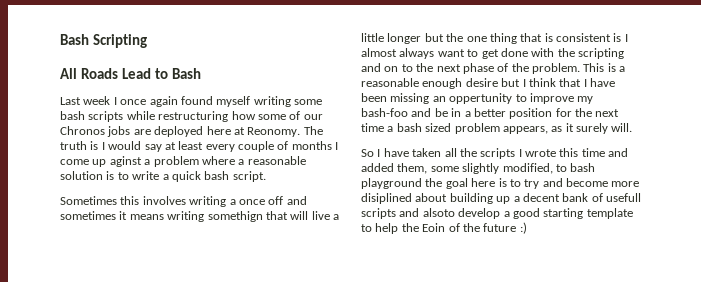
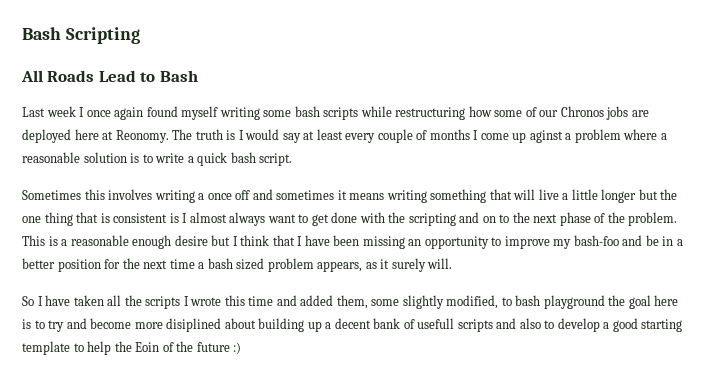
- Sometimes this involves writing a once off and sometimes it means writing somethign that will live a little longer but the one thing that is consistent is I almost always want to get done with the scripting and on to the next phase of the problem.
+ Sometimes this involves writing a once off and sometimes it means writing something that will live a little longer but the one thing that is consistent is I almost always want to get done with the scripting and on to the next phase of the problem.
- This is a reasonable enough desire but I think that I have been missing an oppertunity to improve my bash-foo and be in a better position for the next time a bash sized problem appears, as it surely will.
+ This is a reasonable enough desire but I think that I have been missing an opportunity to improve my bash-foo and be in a better position for the next time a bash sized problem appears, as it surely will.
- So I have taken all the scripts I wrote this time and added them, some slightly modified, to bash playground the goal here is to try and become more disiplined about building up a decent bank of usefull scripts and alsoto develop a good starting template to help the Eoin of the future :)
+ So I have taken all the scripts I wrote this time and added them, some slightly modified, to bash playground the goal here is to try and become more disiplined about building up a decent bank of usefull scripts and also to develop a good starting template to help the Eoin of the future :)

